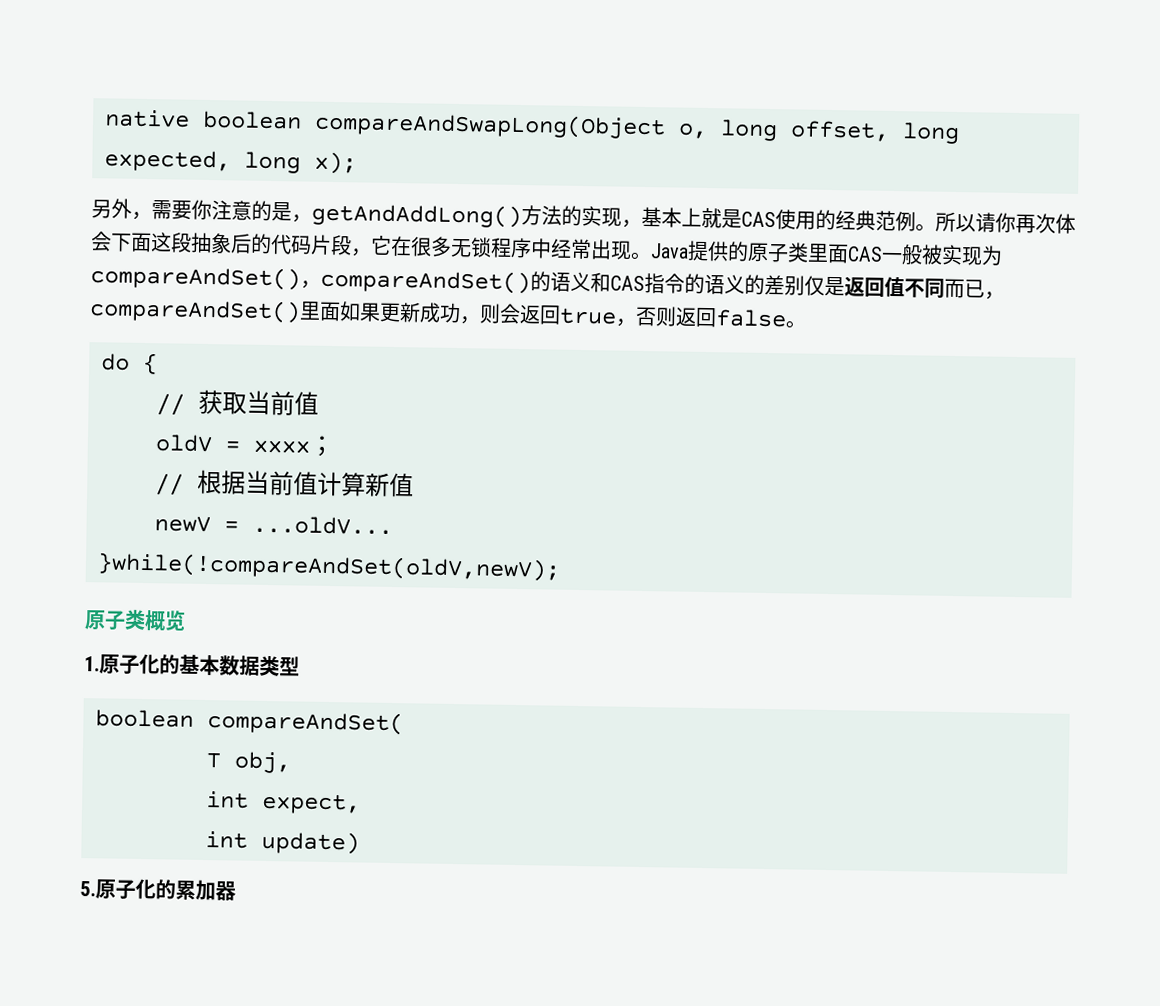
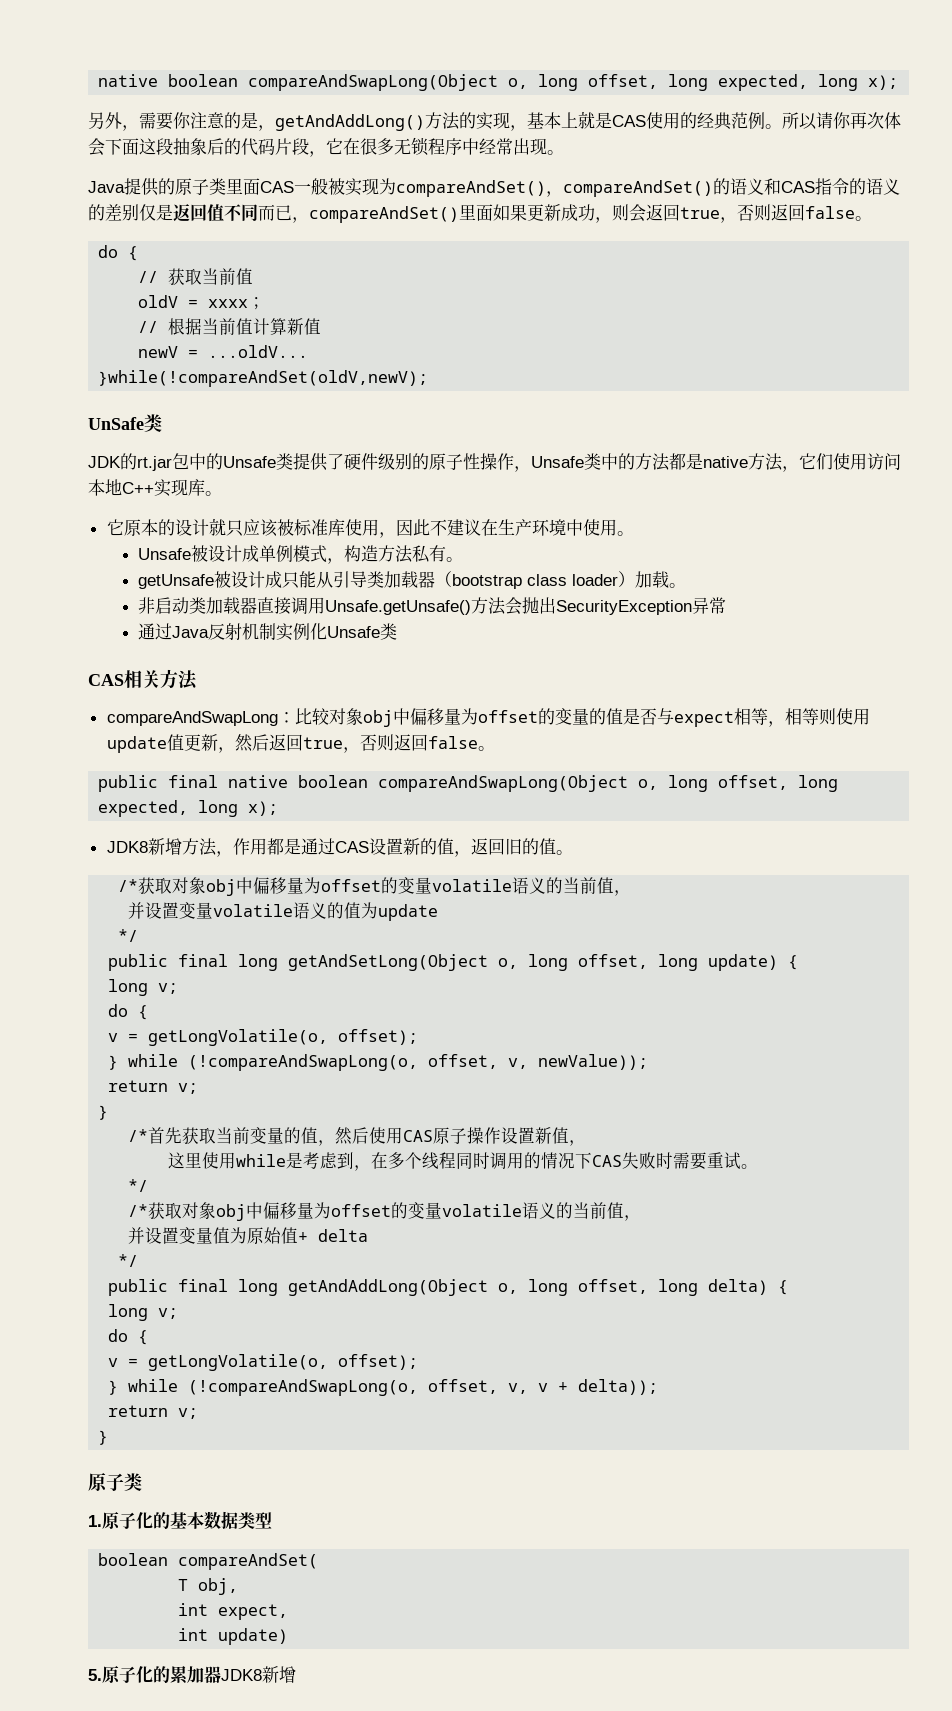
- 所以请你再次体会下面这段抽象后的代码片段，它在很多无锁程序中经常出现。Java提供的原子类里面CAS一般被实现为compareAndSet()，compareAndSet()的语义和CAS指令的语义的差别仅是返回值不同而已，compareAndSet()里面如果更新成功，则会返回true，否则返回false。
+ 所以请你再次体会下面这段抽象后的代码片段，它在很多无锁程序中经常出现。
+ Java提供的原子类里面CAS一般被实现为compareAndSet()，compareAndSet()的语义和CAS指令的语义的差别仅是返回值不同而已，compareAndSet()里面如果更新成功，则会返回true，否则返回false。
- 原子类概览
+ UnSafe类
+ JDK的rt.jar包中的Unsafe类提供了硬件级别的原子性操作，Unsafe类中的方法都是native方法，它们使用访问本地C++实现库。
+ 它原本的设计就只应该被标准库使用，因此不建议在生产环境中使用。
+ Unsafe被设计成单例模式，构造方法私有。
+ getUnsafe被设计成只能从引导类加载器（bootstrap class loader）加载。
+ 非启动类加载器直接调用Unsafe.getUnsafe()方法会抛出SecurityException异常
+ 通过Java反射机制实例化Unsafe类
+ CAS相关方法
+ compareAndSwapLong：比较对象obj中偏移量为offset的变量的值是否与expect相等，相等则使用update值更新，然后返回true，否则返回false。
+ public final native boolean compareAndSwapLong(Object o, long offset, long expected, long x);
+ JDK8新增方法，作用都是通过CAS设置新的值，返回旧的值。
+ /*获取对象obj中偏移量为offset的变量volatile语义的当前值，
+ 并设置变量volatile语义的值为update
+ */
+ public final long getAndSetLong(Object o, long offset, long update) {
+ long v;
+ do {
+ v = getLongVolatile(o, offset);
+ } while (!compareAndSwapLong(o, offset, v, newValue));
+ return v;
+ }
+ /*首先获取当前变量的值，然后使用CAS原子操作设置新值，
+ 这里使用while是考虑到，在多个线程同时调用的情况下CAS失败时需要重试。
+ */
+ /*获取对象obj中偏移量为offset的变量volatile语义的当前值，
+ 并设置变量值为原始值+ delta
+ */
+ public final long getAndAddLong(Object o, long offset, long delta) {
+ long v;
+ do {
+ v = getLongVolatile(o, offset);
+ } while (!compareAndSwapLong(o, offset, v, v + delta));
+ return v;
+ }
+ 原子类
- 5.原子化的累加器
+ 5.原子化的累加器JDK8新增

